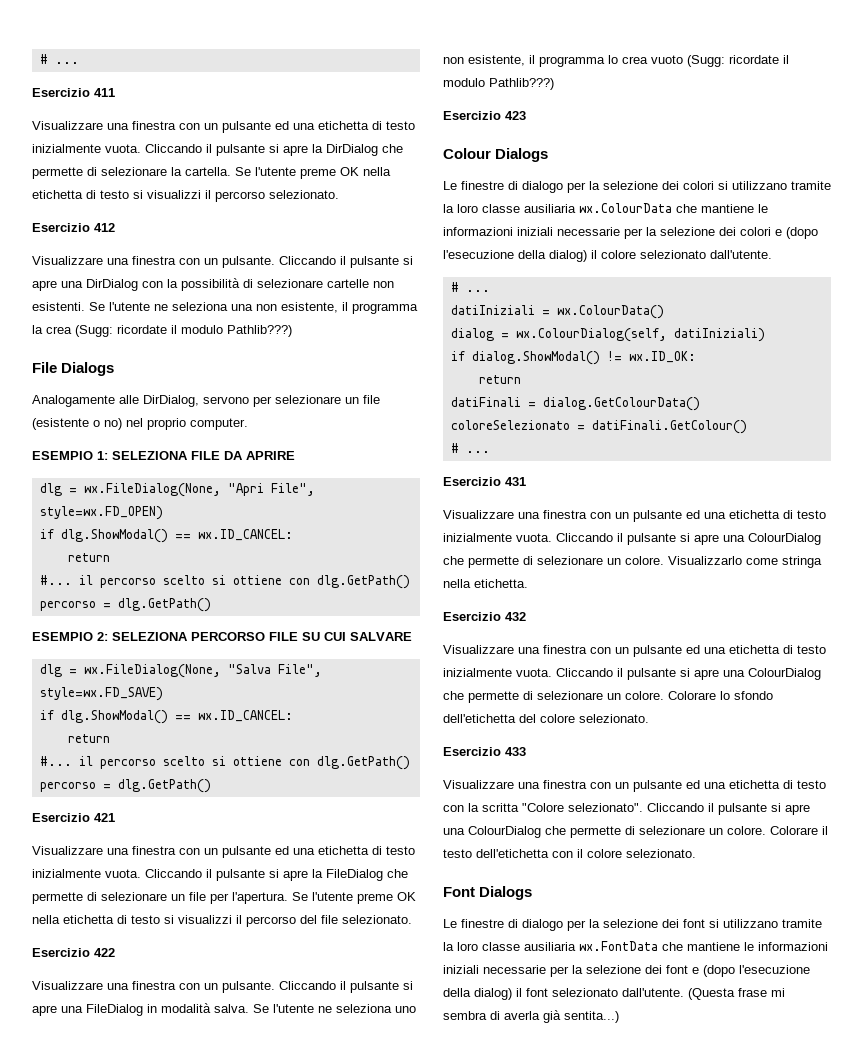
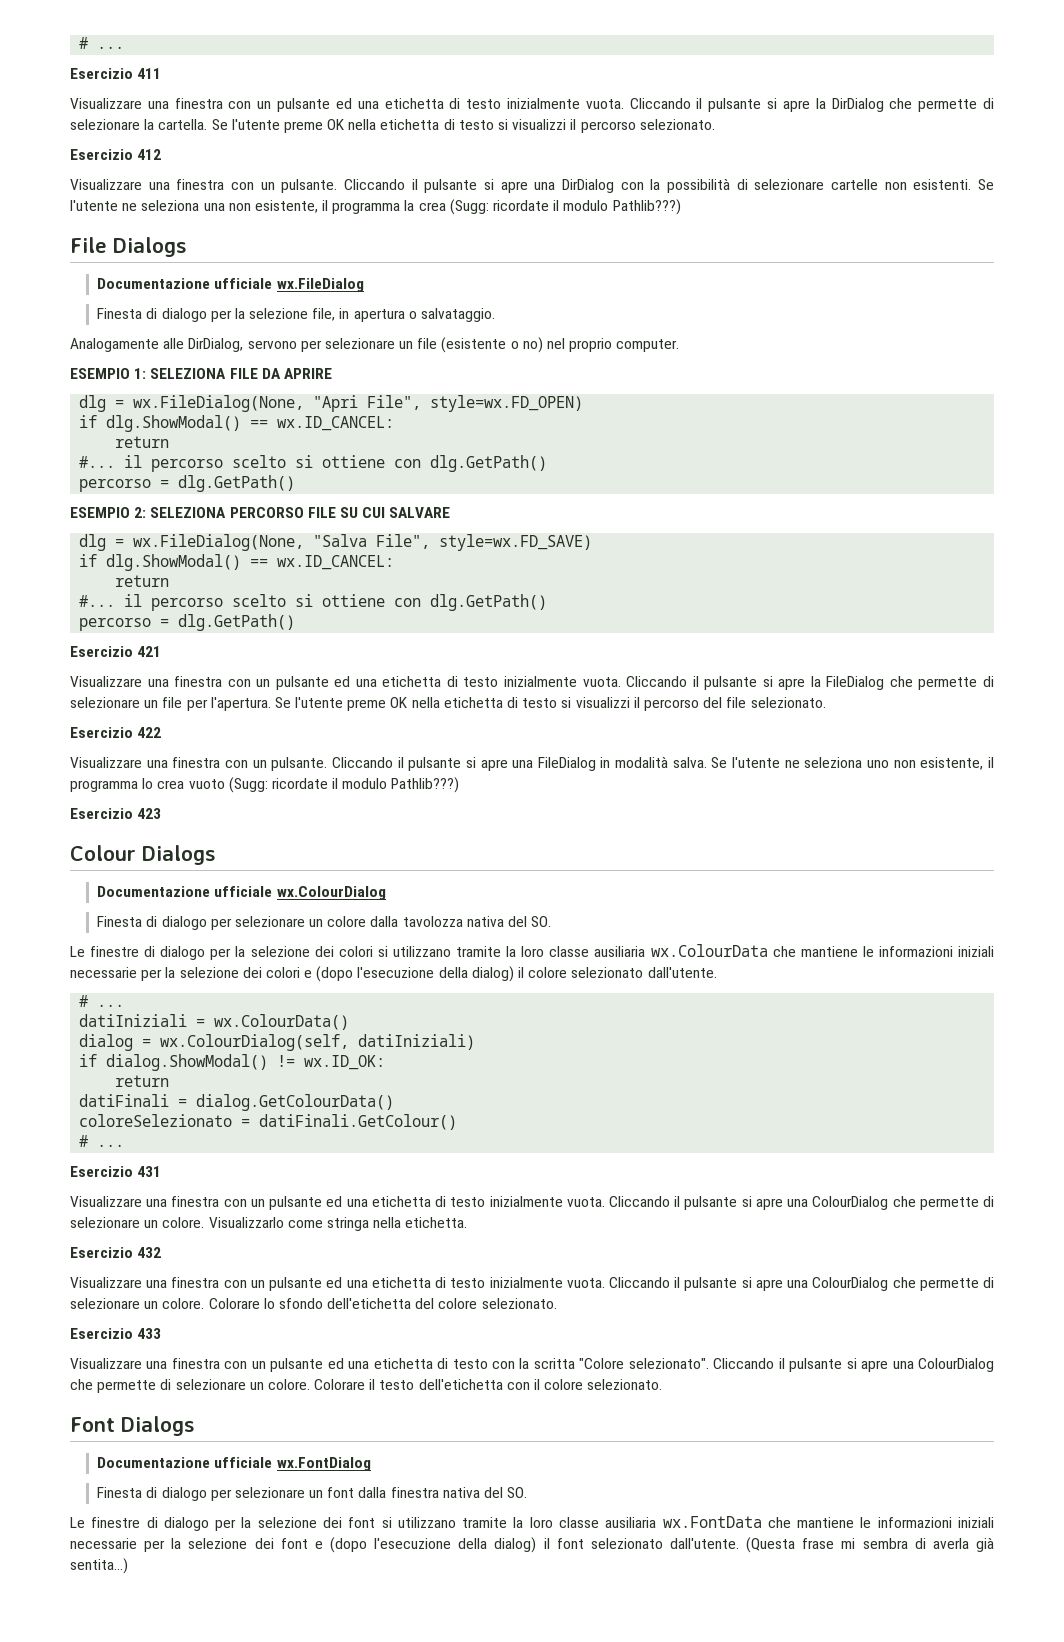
+ Documentazione ufficiale wx.FileDialog
+ Finesta di dialogo per la selezione file, in apertura o salvataggio.
+ Documentazione ufficiale wx.ColourDialog
+ Finesta di dialogo per selezionare un colore dalla tavolozza nativa del SO.
+ Documentazione ufficiale wx.FontDialog
+ Finesta di dialogo per selezionare un font dalla finestra nativa del SO.

